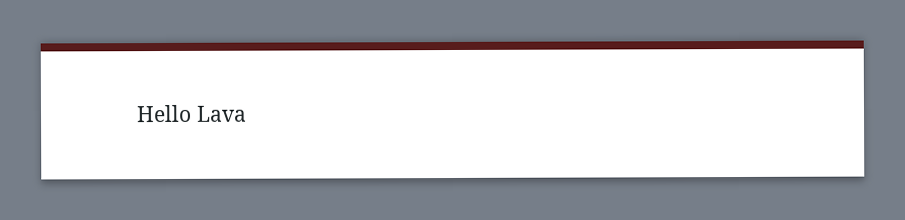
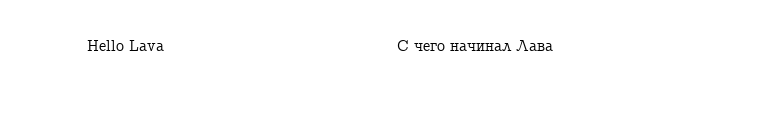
+ С чего начинал Лава

